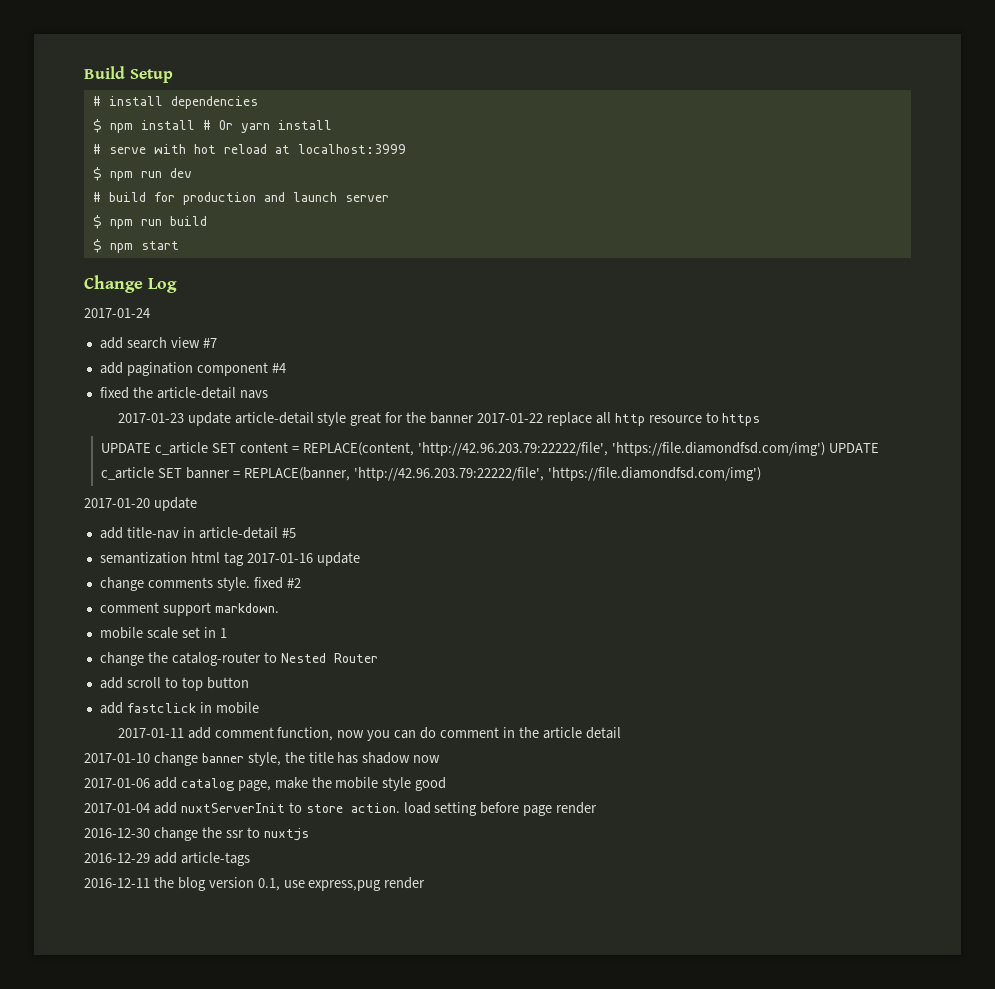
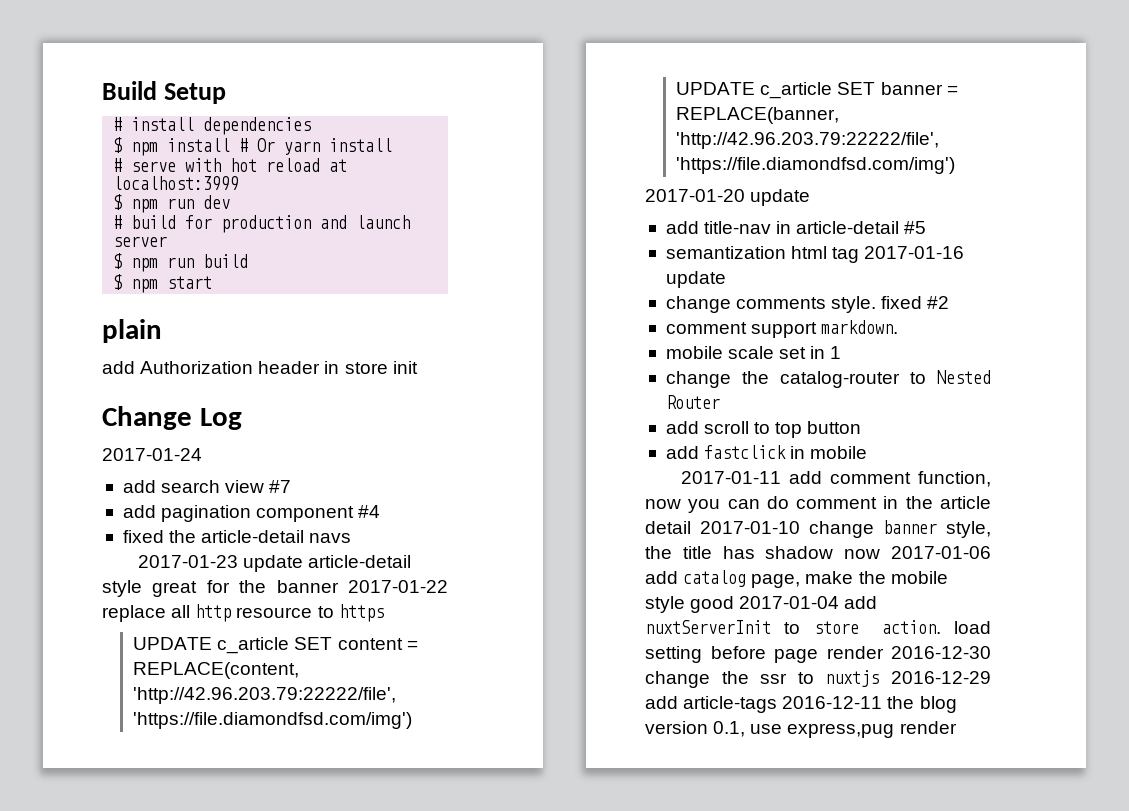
+ plain
+ add Authorization header in store init
- 2017-01-11 add comment function, now you can do comment in the article detail
- 2017-01-10 change banner style, the title has shadow now
- 2017-01-06 add catalog page, make the mobile style good
- 2017-01-04 add nuxtServerInit to store action. load setting before page render
- 2016-12-30 change the ssr to nuxtjs
- 2016-12-29 add article-tags
- 2016-12-11 the blog version 0.1, use express,pug render
+ 2017-01-11 add comment function, now you can do comment in the article detail 2017-01-10 change banner style, the title has shadow now 2017-01-06 add catalog page, make the mobile style good 2017-01-04 add nuxtServerInit to store action. load setting before page render 2016-12-30 change the ssr to nuxtjs 2016-12-29 add article-tags 2016-12-11 the blog version 0.1, use express,pug render

